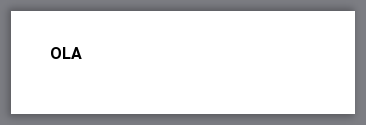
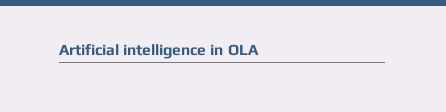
- OLA
+ Artificial intelligence in OLA

